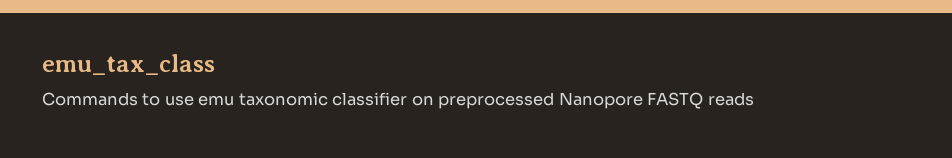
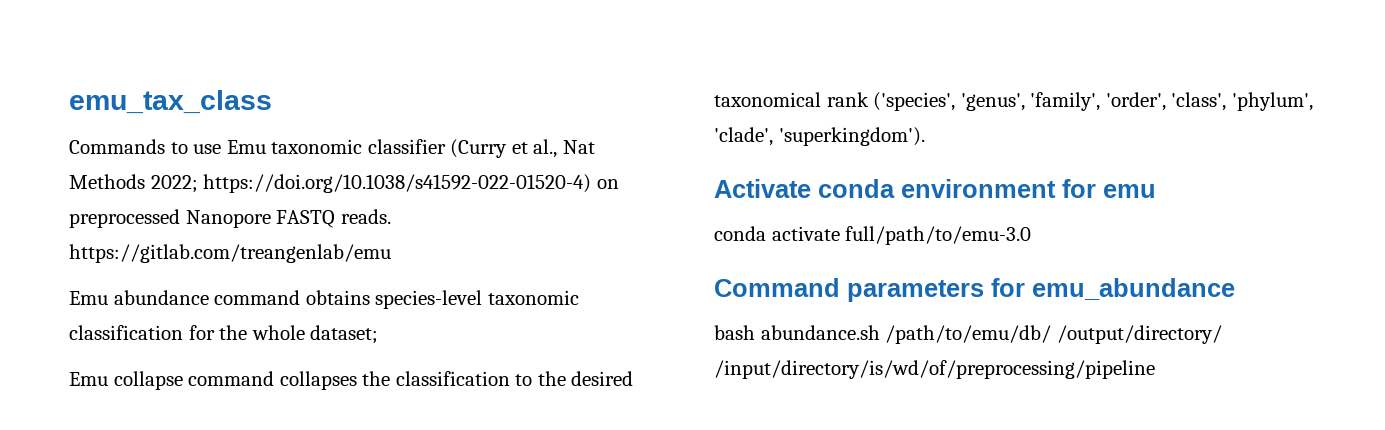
- Commands to use emu taxonomic classifier on preprocessed Nanopore FASTQ reads
+ Commands to use Emu taxonomic classifier (Curry et al., Nat Methods 2022; https://doi.org/10.1038/s41592-022-01520-4) on preprocessed Nanopore FASTQ reads. https://gitlab.com/treangenlab/emu
+ Emu abundance command obtains species-level taxonomic classification for the whole dataset;
+ Emu collapse command collapses the classification to the desired taxonomical rank ('species', 'genus', 'family', 'order', 'class', 'phylum', 'clade', 'superkingdom').
+ Activate conda environment for emu
+ conda activate full/path/to/emu-3.0
+ Command parameters for emu_abundance
+ bash abundance.sh /path/to/emu/db/ /output/directory/ /input/directory/is/wd/of/preprocessing/pipeline

